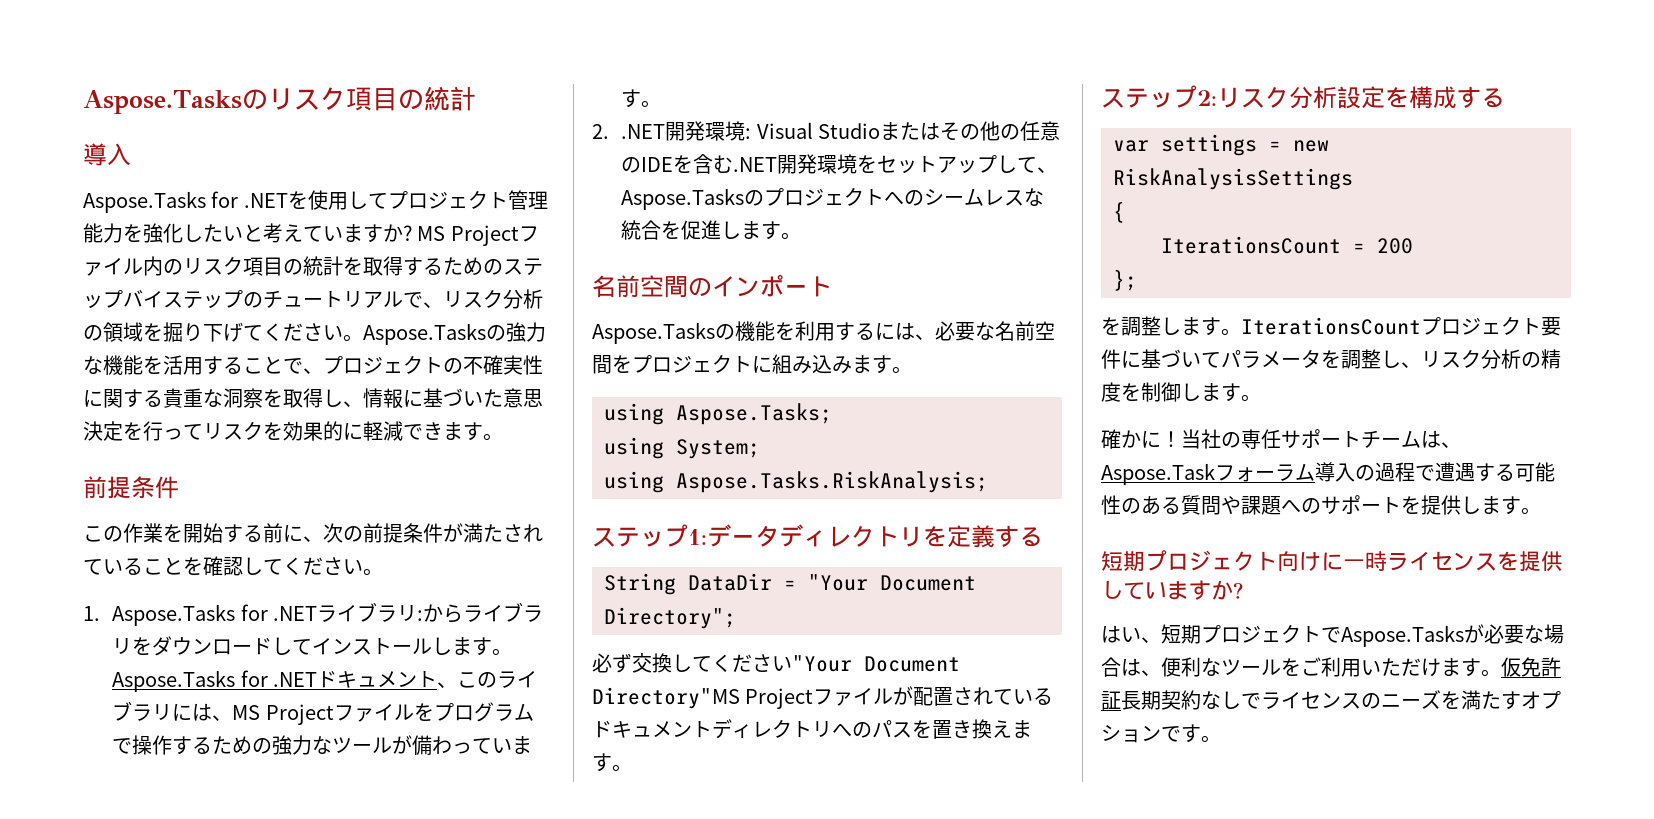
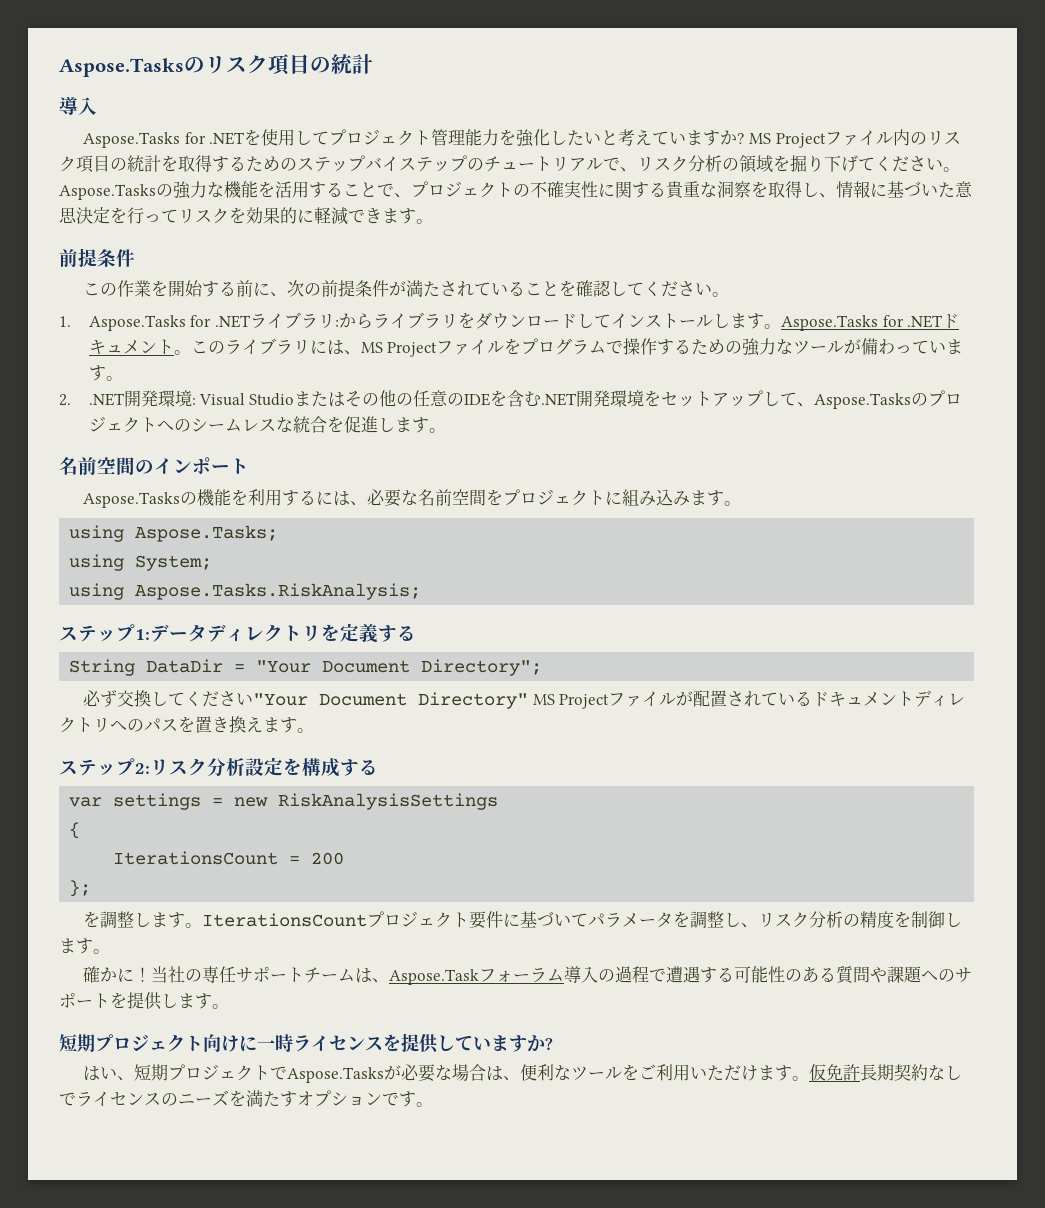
- Aspose.Tasks for .NETドキュメント、このライブラリには、MS Projectファイルをプログラムで操作するための強力なツールが備わっています。
+ Aspose.Tasks for .NETドキュメント。このライブラリには、MS Projectファイルをプログラムで操作するための強力なツールが備わっています。
- 必ず交換してください"Your Document Directory"MS Projectファイルが配置されているドキュメントディレクトリへのパスを置き換えます。
+ 必ず交換してください"Your Document Directory" MS Projectファイルが配置されているドキュメントディレクトリへのパスを置き換えます。
- 仮免許証長期契約なしでライセンスのニーズを満たすオプションです。
+ 仮免許長期契約なしでライセンスのニーズを満たすオプションです。

